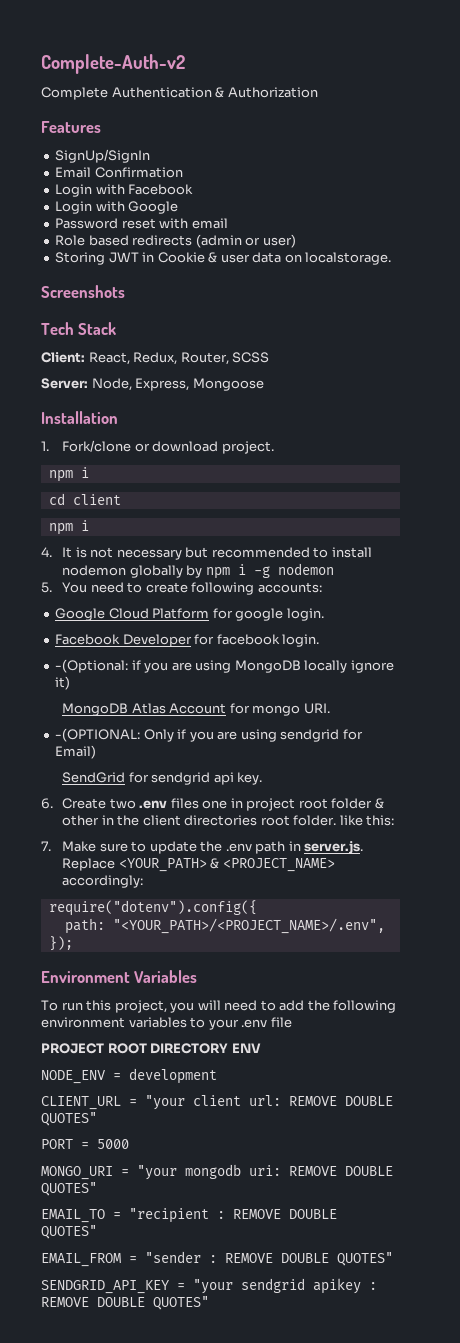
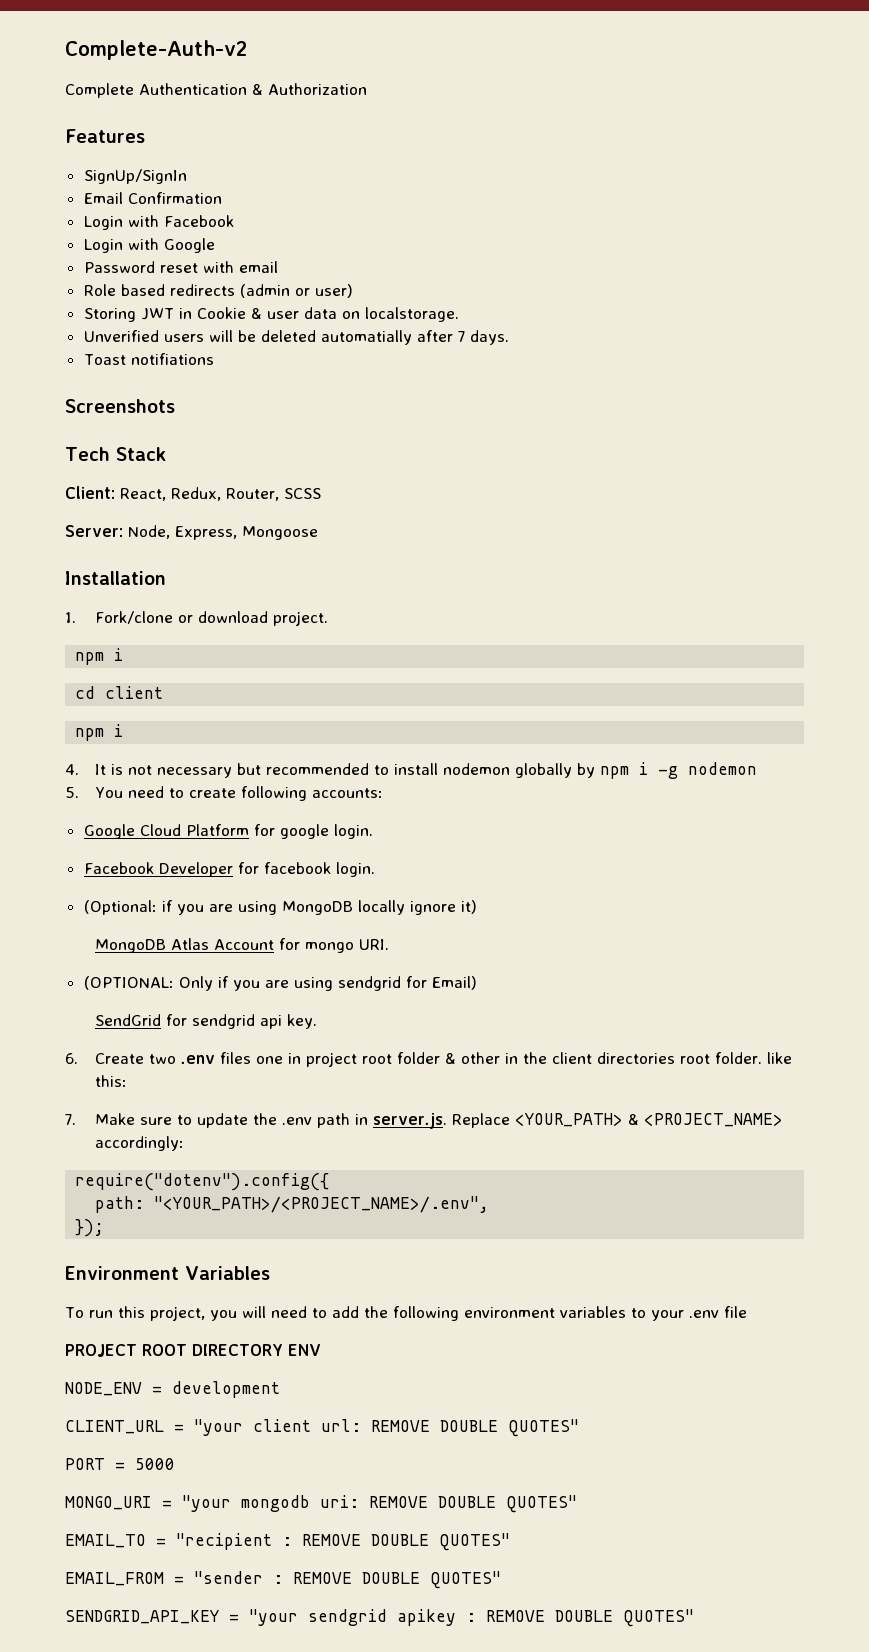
+ Unverified users will be deleted automatially after 7 days.
+ Toast notifiations
- -(Optional: if you are using MongoDB locally ignore it)
+ (Optional: if you are using MongoDB locally ignore it)
- -(OPTIONAL: Only if you are using sendgrid for Email)
+ (OPTIONAL: Only if you are using sendgrid for Email)

